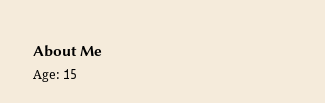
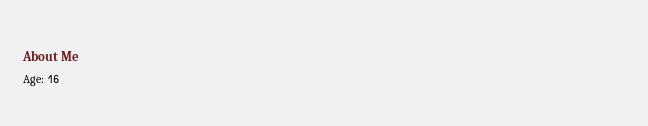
- Age: 15
+ Age: 16

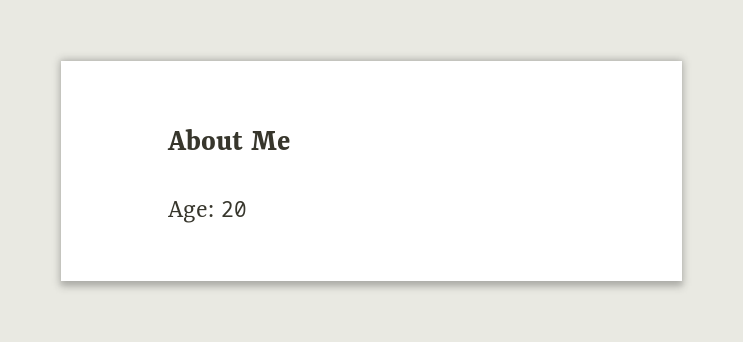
- Age: 16
+ Age: 20

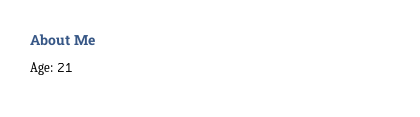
- Age: 20
+ Age: 21

